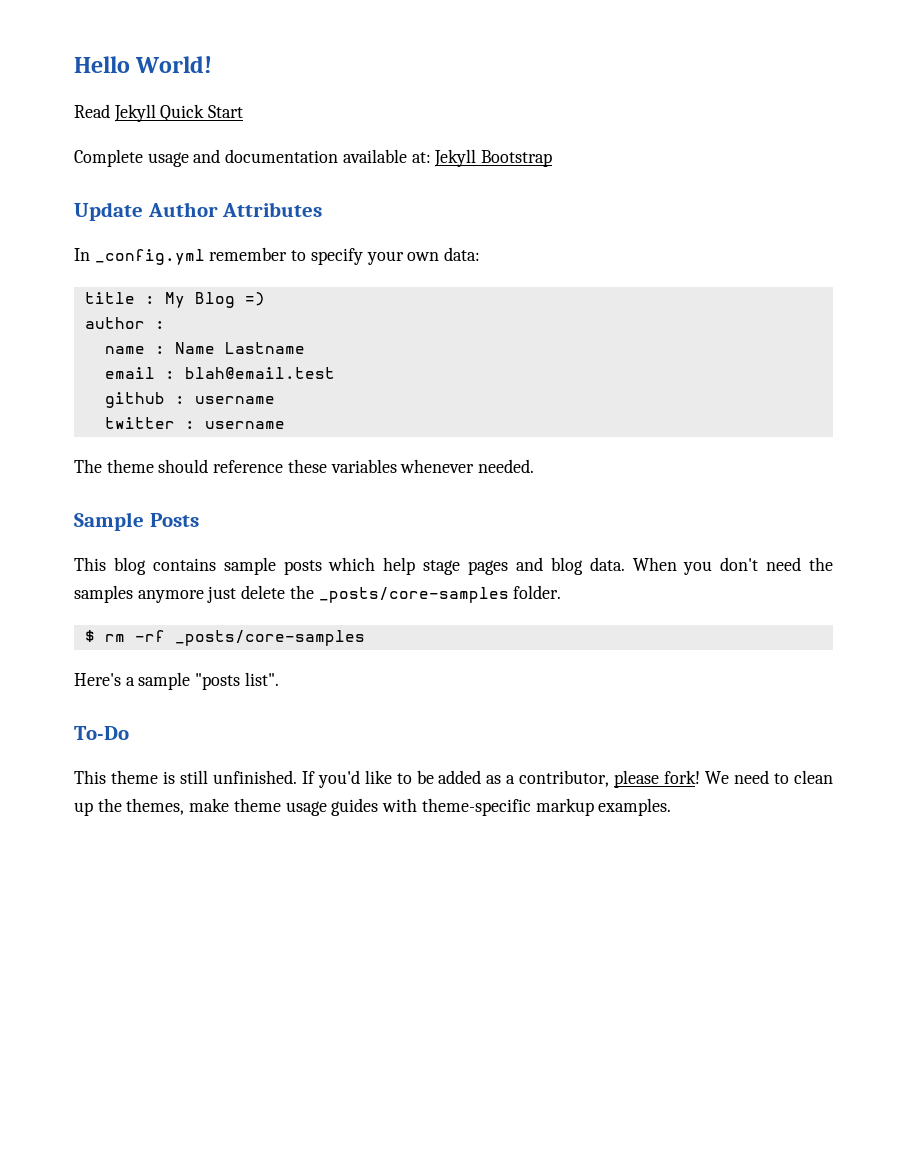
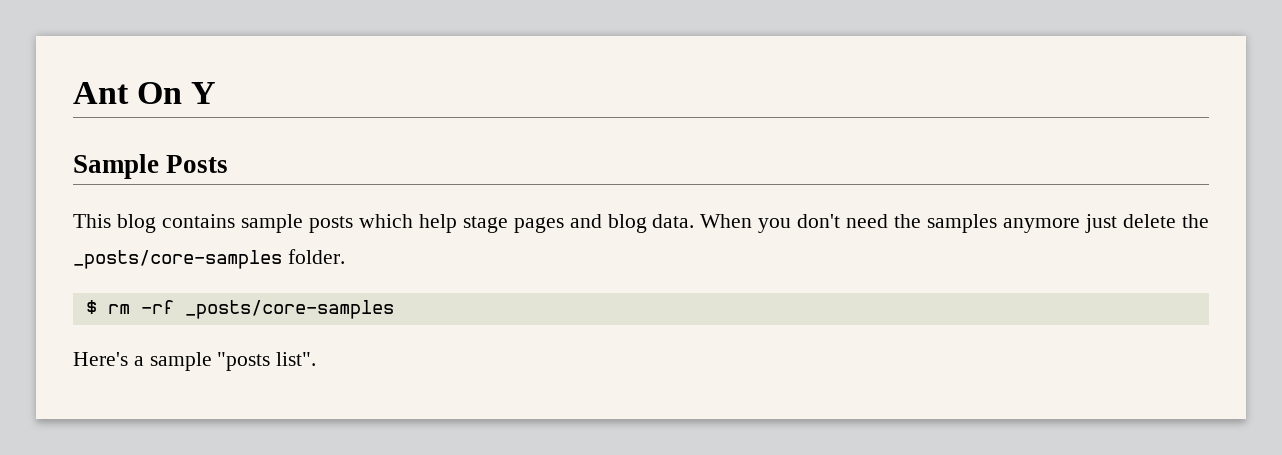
- Hello World!
- Read Jekyll Quick Start
- Complete usage and documentation available at: Jekyll Bootstrap
- Update Author Attributes
- In _config.yml remember to specify your own data:
- title : My Blog =)
- author :
- name : Name Lastname
- email : blah@email.test
- github : username
- twitter : username
- The theme should reference these variables whenever needed.
+ Ant On Y
- To-Do
- This theme is still unfinished. If you'd like to be added as a contributor, please fork! We need to clean up the themes, make theme usage guides with theme-specific markup examples.

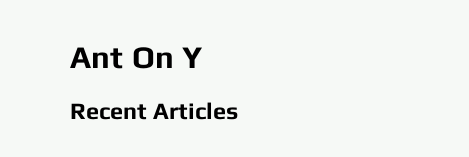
- Sample Posts
- This blog contains sample posts which help stage pages and blog data. When you don't need the samples anymore just delete the _posts/core-samples folder.
- $ rm -rf _posts/core-samples
- Here's a sample "posts list".
+ Recent Articles

